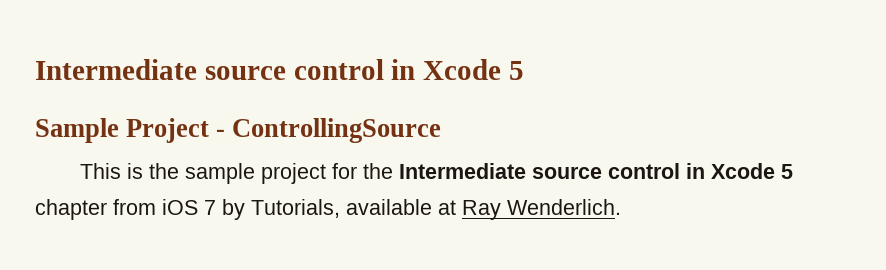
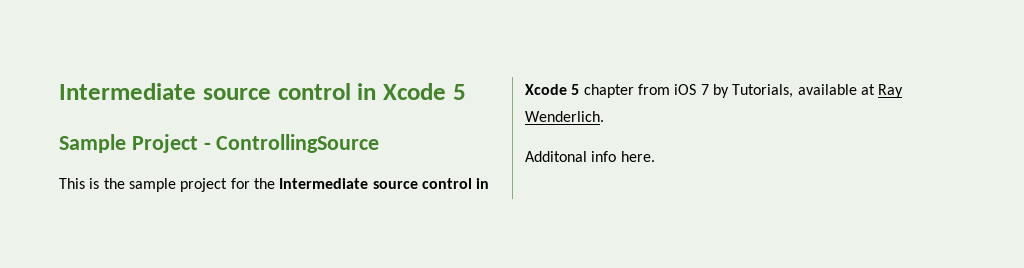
+ Additonal info here.

